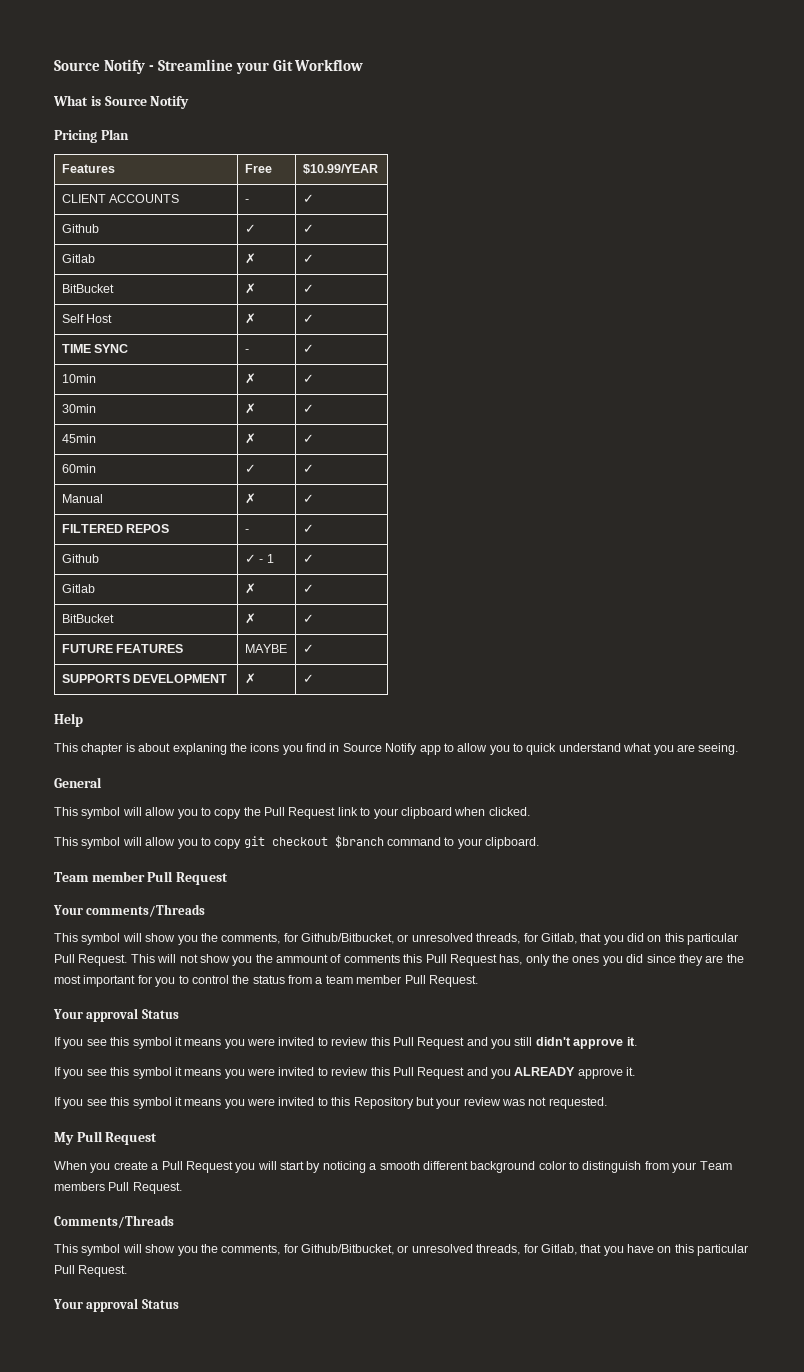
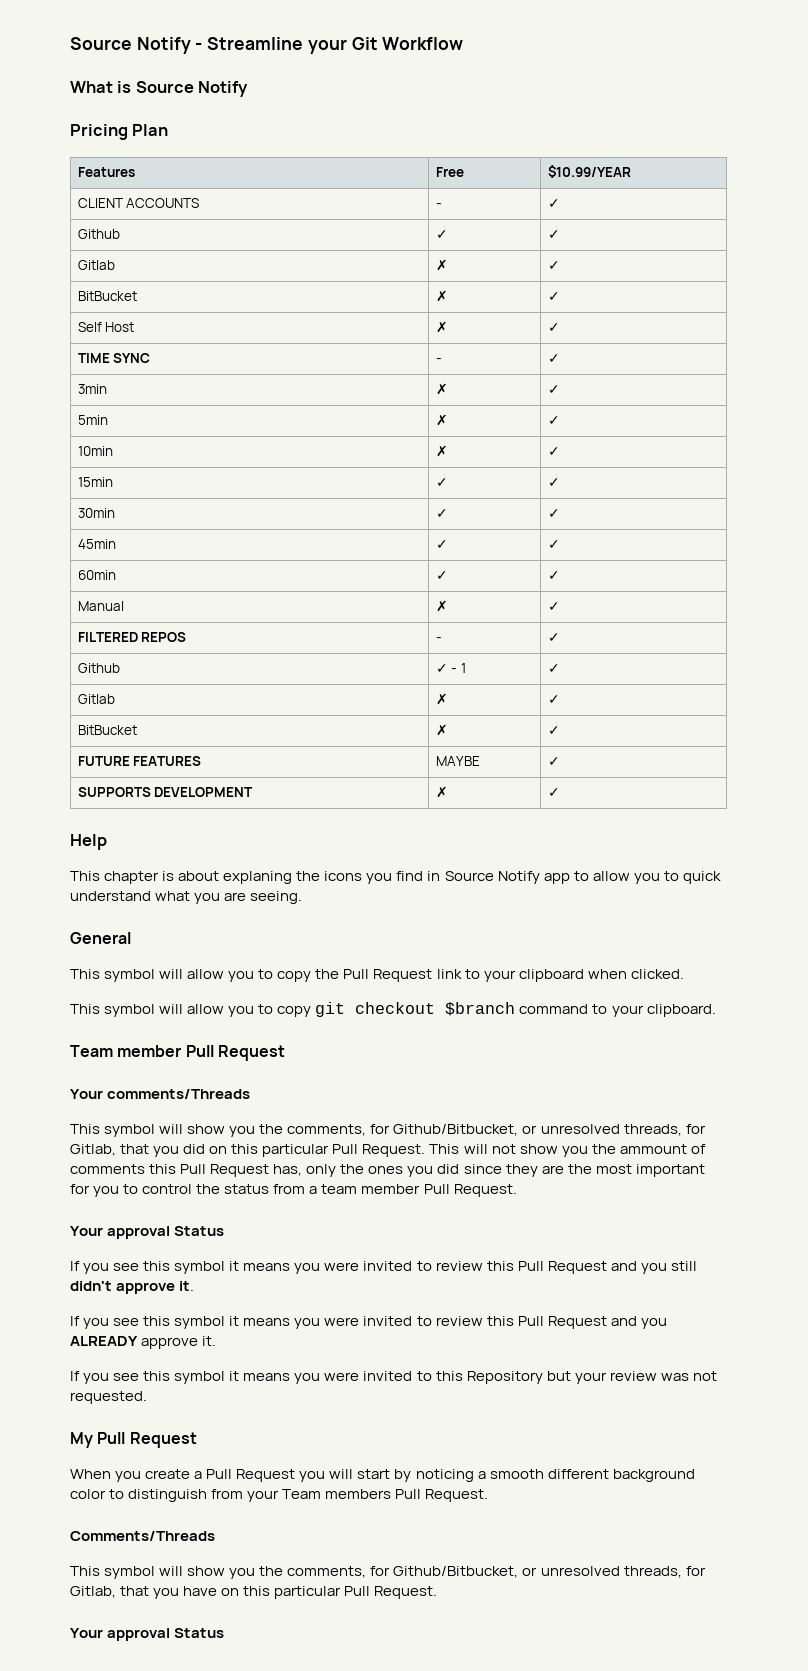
+ 3min | ✗ | ✓
+ 5min | ✗ | ✓
+ 15min | ✓ | ✓
- 30min | ✗ | ✓
+ 30min | ✓ | ✓
- 45min | ✗ | ✓
+ 45min | ✓ | ✓

